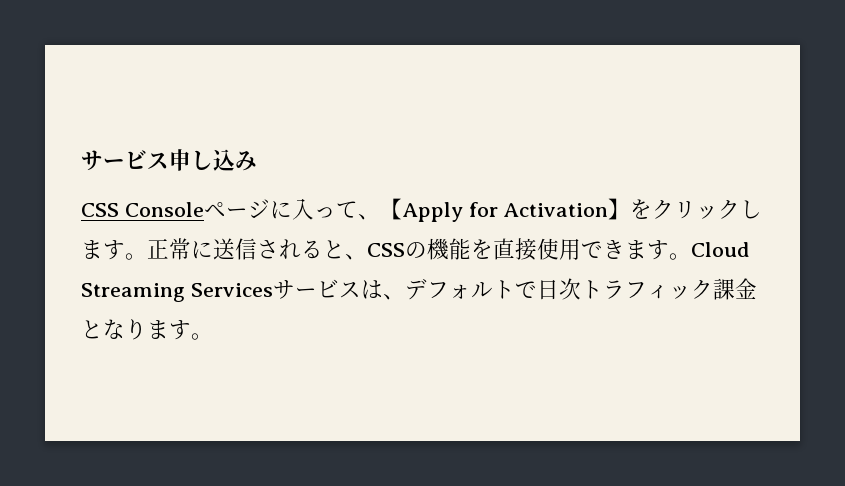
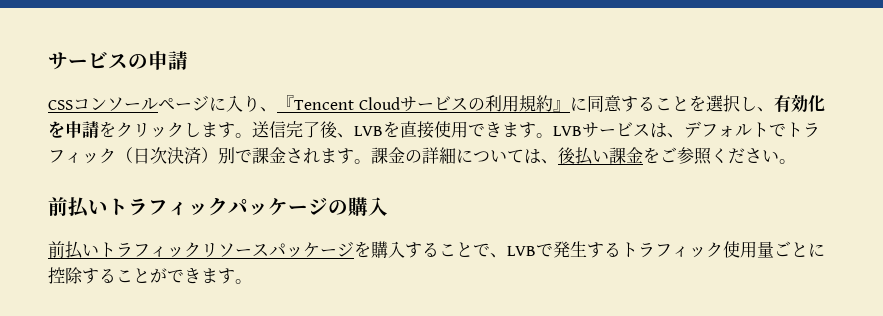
- サービス申し込み
- CSS Consoleページに入って、【Apply for Activation】をクリックします。
+ サービスの申請
+ CSSコンソールページに入り、『Tencent Cloudサービスの利用規約』に同意することを選択し、有効化を申請をクリックします。
- 正常に送信されると、CSSの機能を直接使用できます。
+ 送信完了後、LVBを直接使用できます。
- Cloud Streaming Servicesサービスは、デフォルトで日次トラフィック課金となります。
+ LVBサービスは、デフォルトでトラフィック（日次決済）別で課金されます。課金の詳細については、後払い課金をご参照ください。
+ 前払いトラフィックパッケージの購入
+ 前払いトラフィックリソースパッケージを購入することで、LVBで発生するトラフィック使用量ごとに控除することができます。

